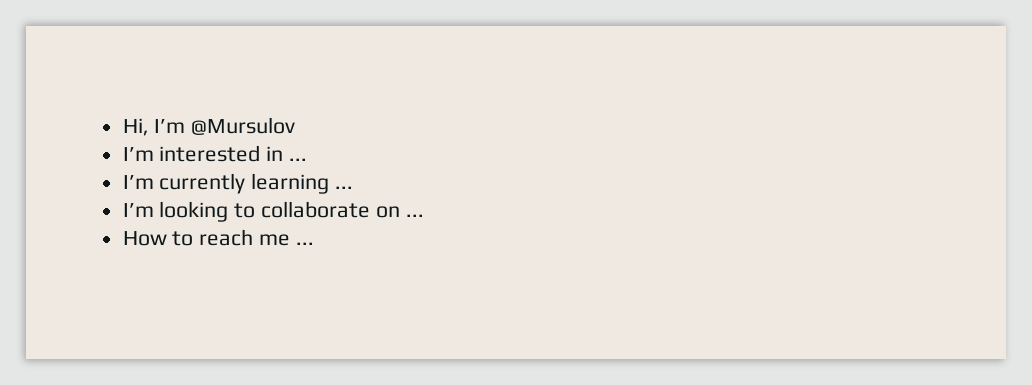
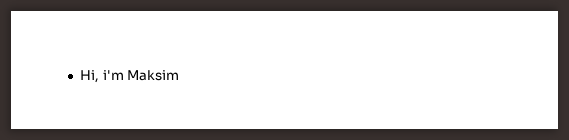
- Hi, I’m @Mursulov
- I’m interested in ...
- I’m currently learning ...
- I’m looking to collaborate on ...
- How to reach me ...
+ Hi, i'm Maksim

